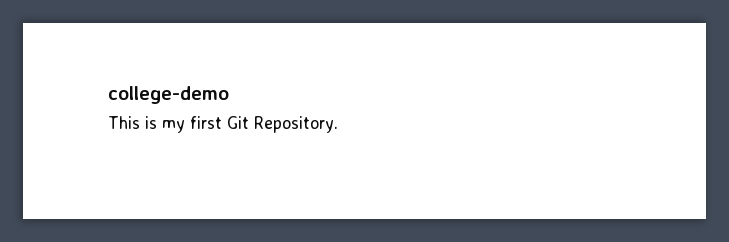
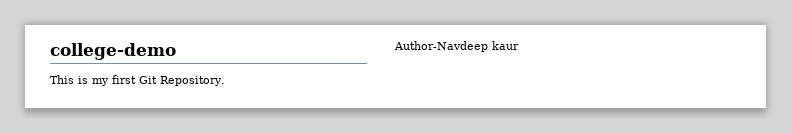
+ Author-Navdeep kaur

